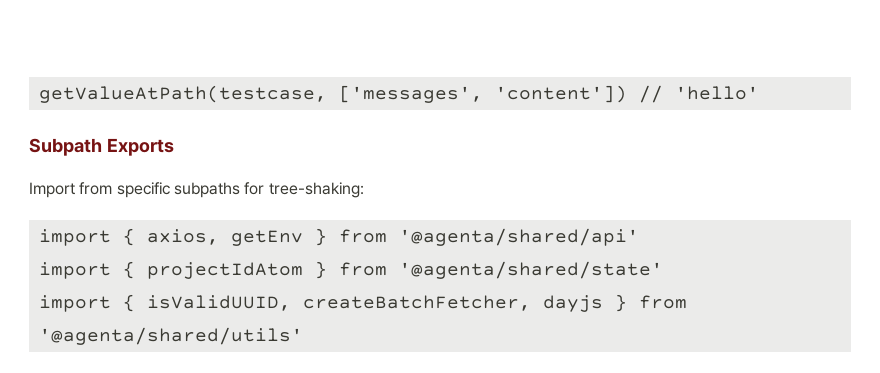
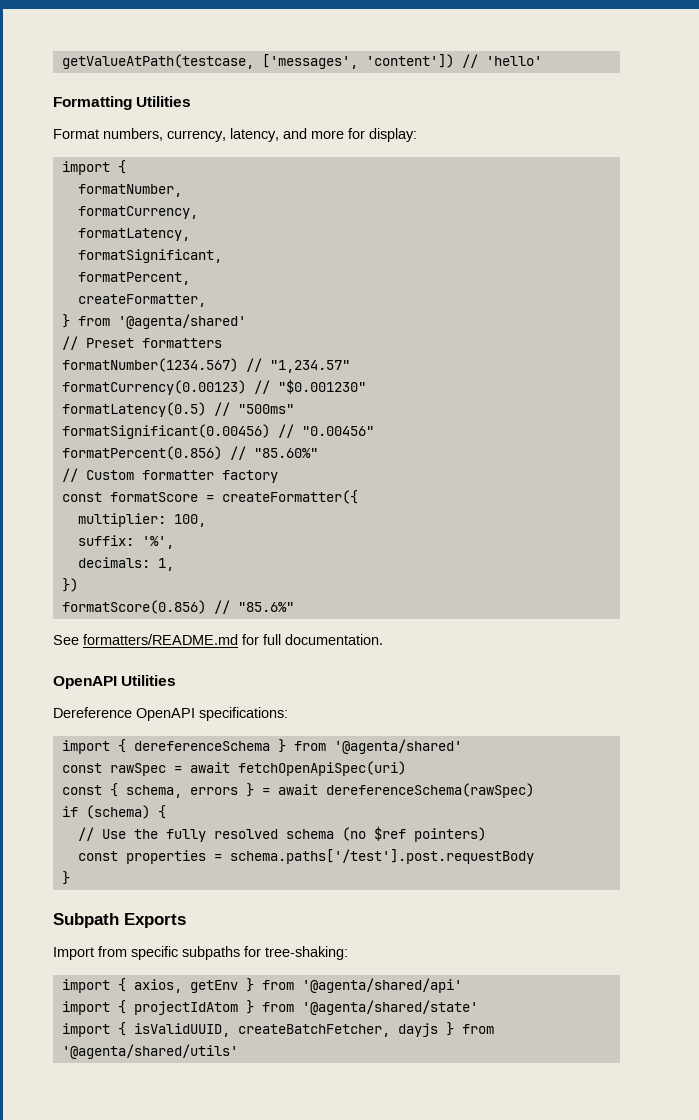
+ Formatting Utilities
+ Format numbers, currency, latency, and more for display:
+ import {
+ formatNumber,
+ formatCurrency,
+ formatLatency,
+ formatSignificant,
+ formatPercent,
+ createFormatter,
+ } from '@agenta/shared'
+ // Preset formatters
+ formatNumber(1234.567) // "1,234.57"
+ formatCurrency(0.00123) // "$0.001230"
+ formatLatency(0.5) // "500ms"
+ formatSignificant(0.00456) // "0.00456"
+ formatPercent(0.856) // "85.60%"
+ // Custom formatter factory
+ const formatScore = createFormatter({
+ multiplier: 100,
+ suffix: '%',
+ decimals: 1,
+ })
+ formatScore(0.856) // "85.6%"
+ See formatters/README.md for full documentation.
+ OpenAPI Utilities
+ Dereference OpenAPI specifications:
+ import { dereferenceSchema } from '@agenta/shared'
+ const rawSpec = await fetchOpenApiSpec(uri)
+ const { schema, errors } = await dereferenceSchema(rawSpec)
+ if (schema) {
+ // Use the fully resolved schema (no $ref pointers)
+ const properties = schema.paths['/test'].post.requestBody
+ }

